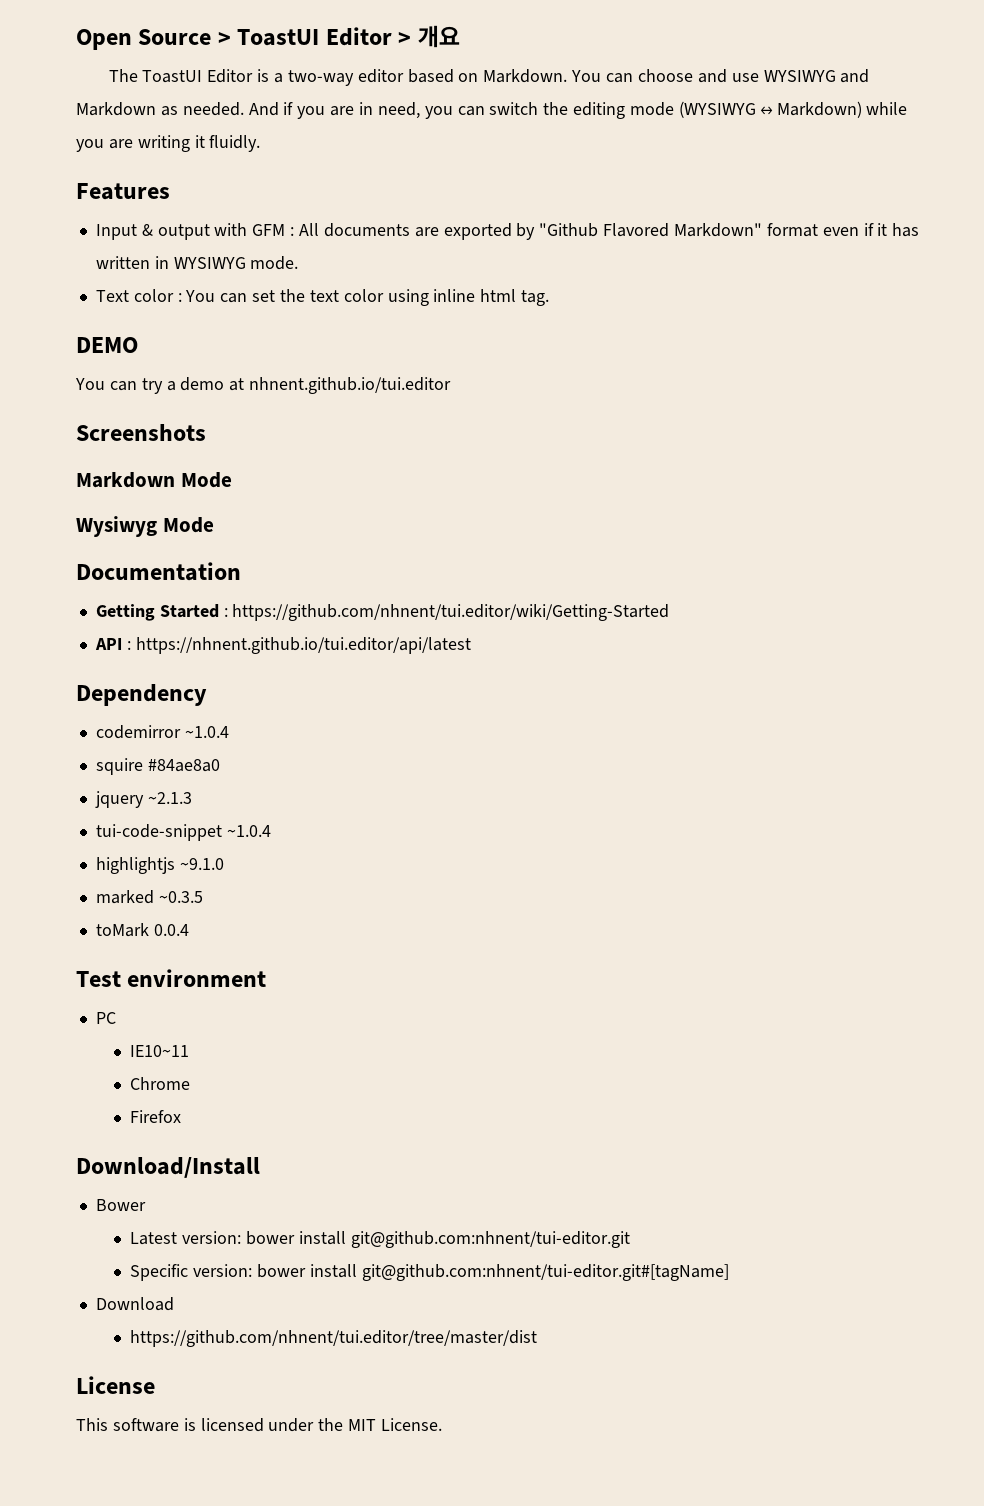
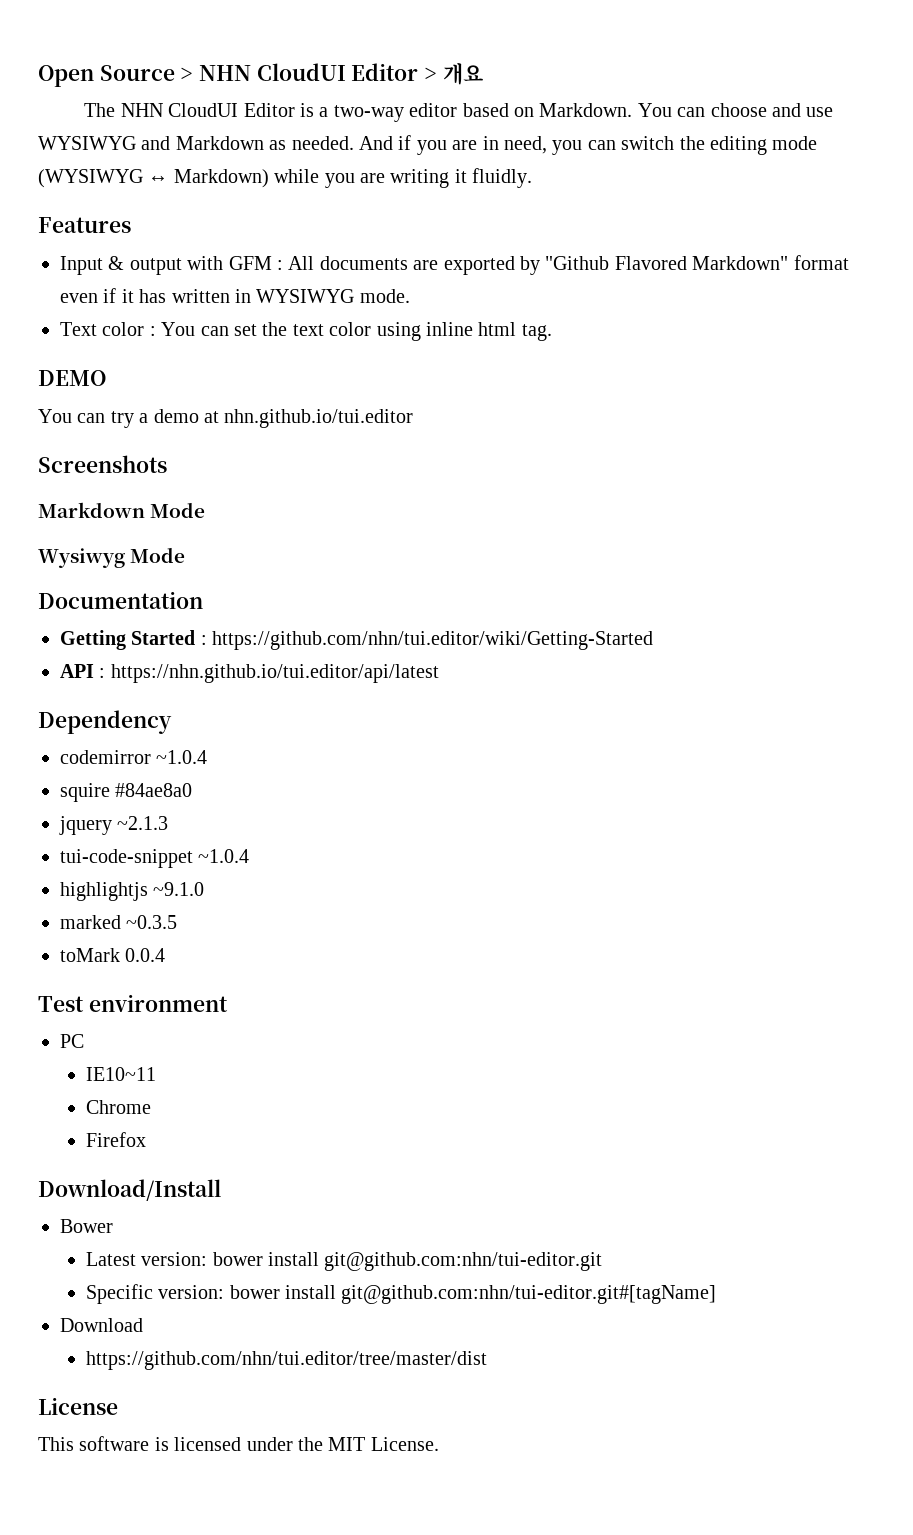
- Open Source > ToastUI Editor > 개요
+ Open Source > NHN CloudUI Editor > 개요
- The ToastUI Editor is a two-way editor based on Markdown.
+ The NHN CloudUI Editor is a two-way editor based on Markdown.
- You can try a demo at nhnent.github.io/tui.editor
+ You can try a demo at nhn.github.io/tui.editor
- Getting Started : https://github.com/nhnent/tui.editor/wiki/Getting-Started
+ Getting Started : https://github.com/nhn/tui.editor/wiki/Getting-Started
- API : https://nhnent.github.io/tui.editor/api/latest
+ API : https://nhn.github.io/tui.editor/api/latest
- Latest version: bower install git@github.com:nhnent/tui-editor.git
+ Latest version: bower install git@github.com:nhn/tui-editor.git
- Specific version: bower install git@github.com:nhnent/tui-editor.git#[tagName]
+ Specific version: bower install git@github.com:nhn/tui-editor.git#[tagName]
- https://github.com/nhnent/tui.editor/tree/master/dist
+ https://github.com/nhn/tui.editor/tree/master/dist

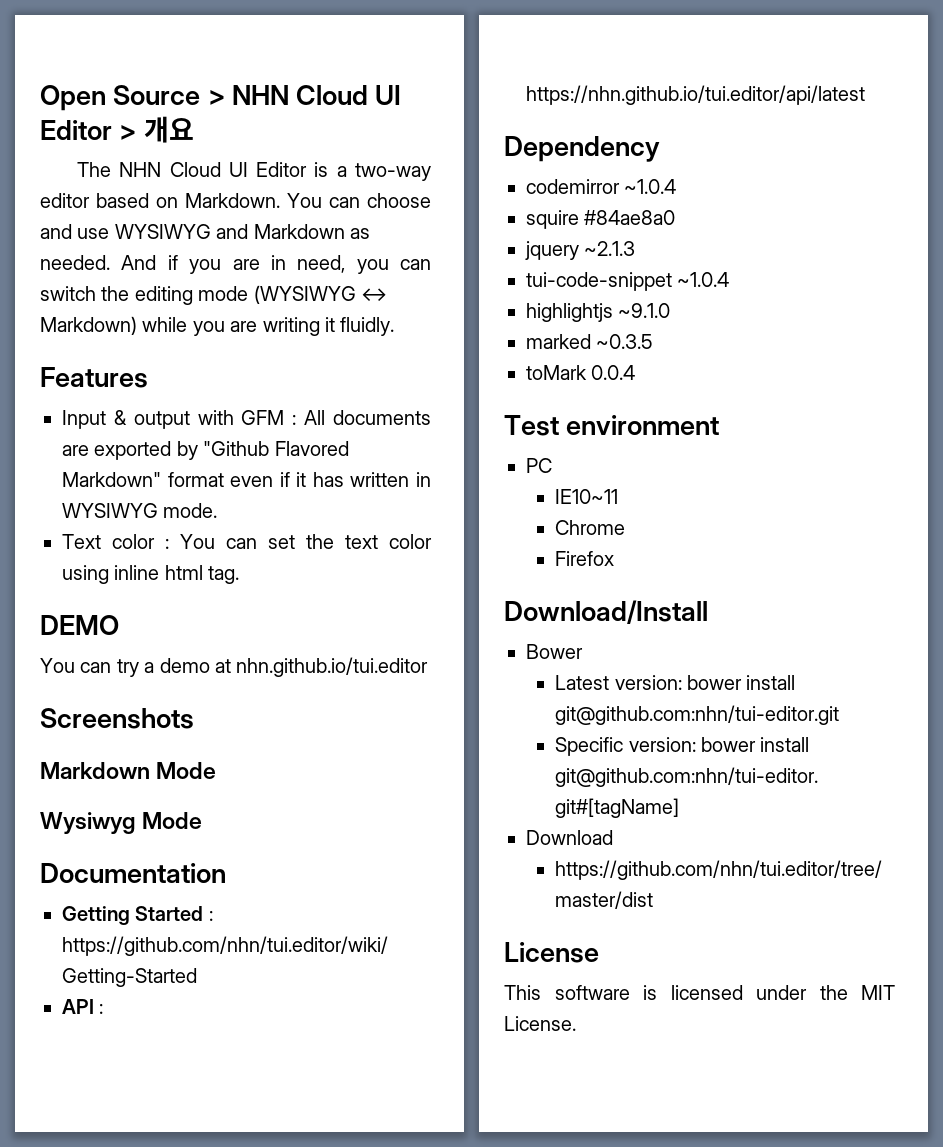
- Open Source > NHN CloudUI Editor > 개요
+ Open Source > NHN Cloud UI Editor > 개요
- The NHN CloudUI Editor is a two-way editor based on Markdown.
+ The NHN Cloud UI Editor is a two-way editor based on Markdown.

